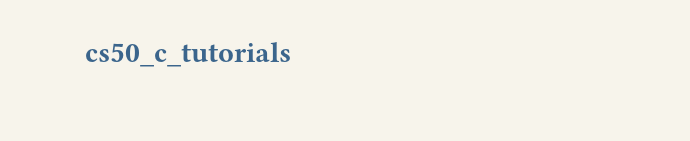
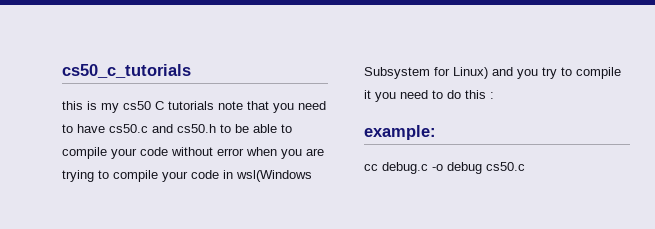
+ this is my cs50 C tutorials note that you need to have cs50.c and cs50.h to be able to compile your code without error when you are trying to compile your code in wsl(Windows Subsystem for Linux) and you try to compile it you need to do this :
+ example:
+ cc debug.c -o debug cs50.c

